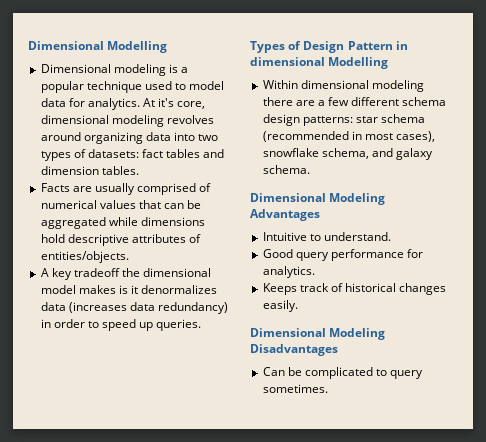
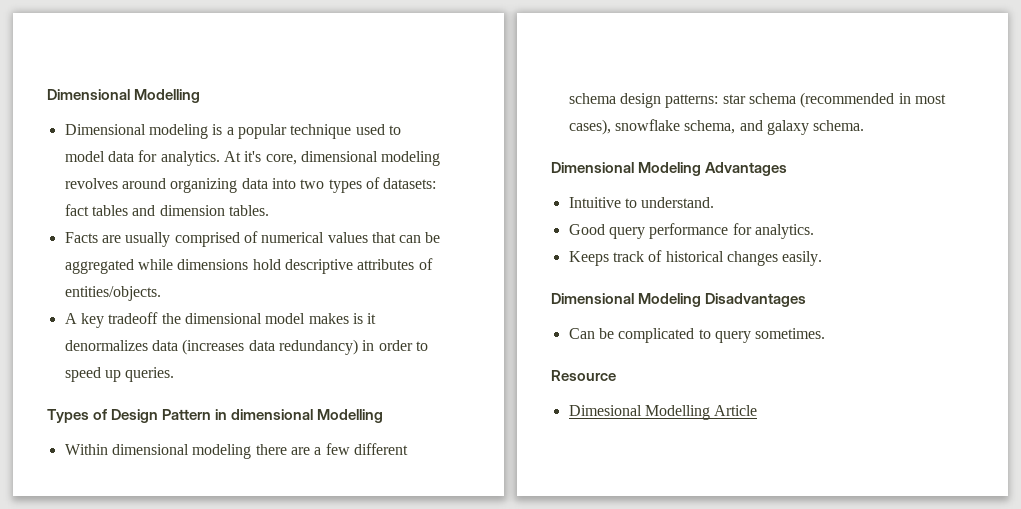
+ Resource
+ Dimesional Modelling Article

